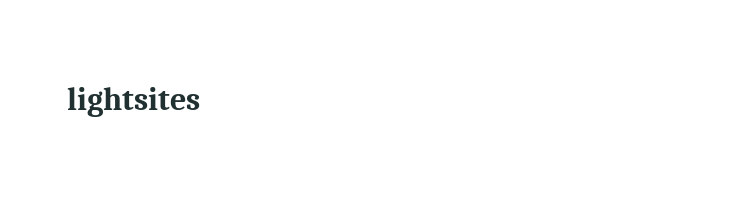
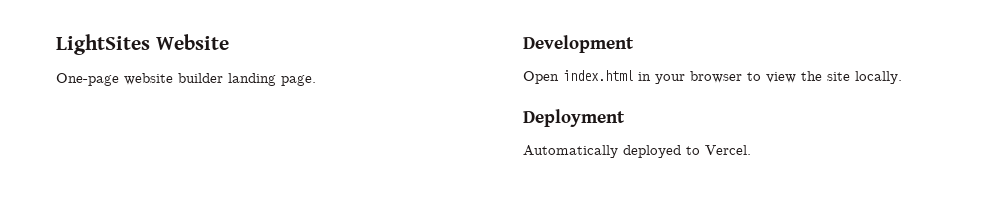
- lightsites
+ LightSites Website
+ One-page website builder landing page.
+ Development
+ Open index.html in your browser to view the site locally.
+ Deployment
+ Automatically deployed to Vercel.

